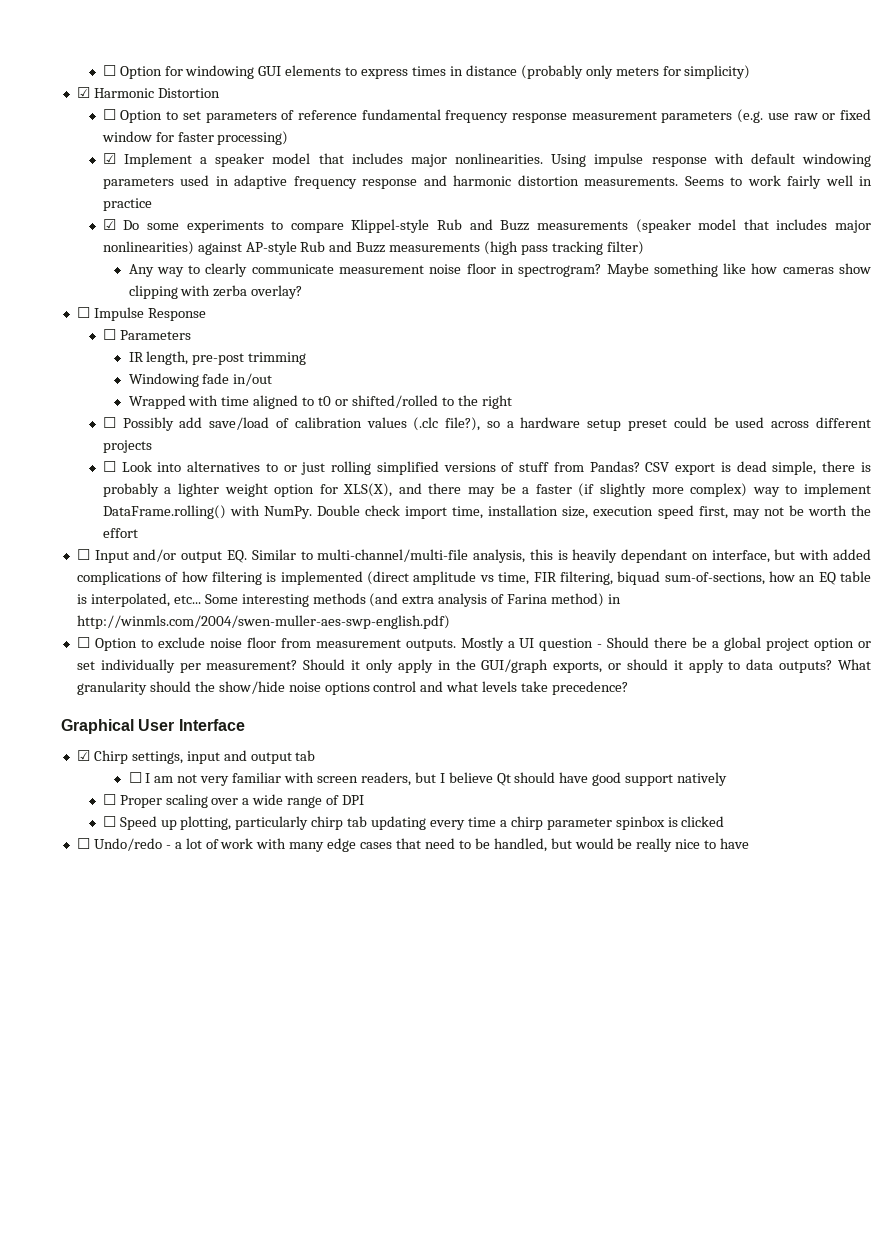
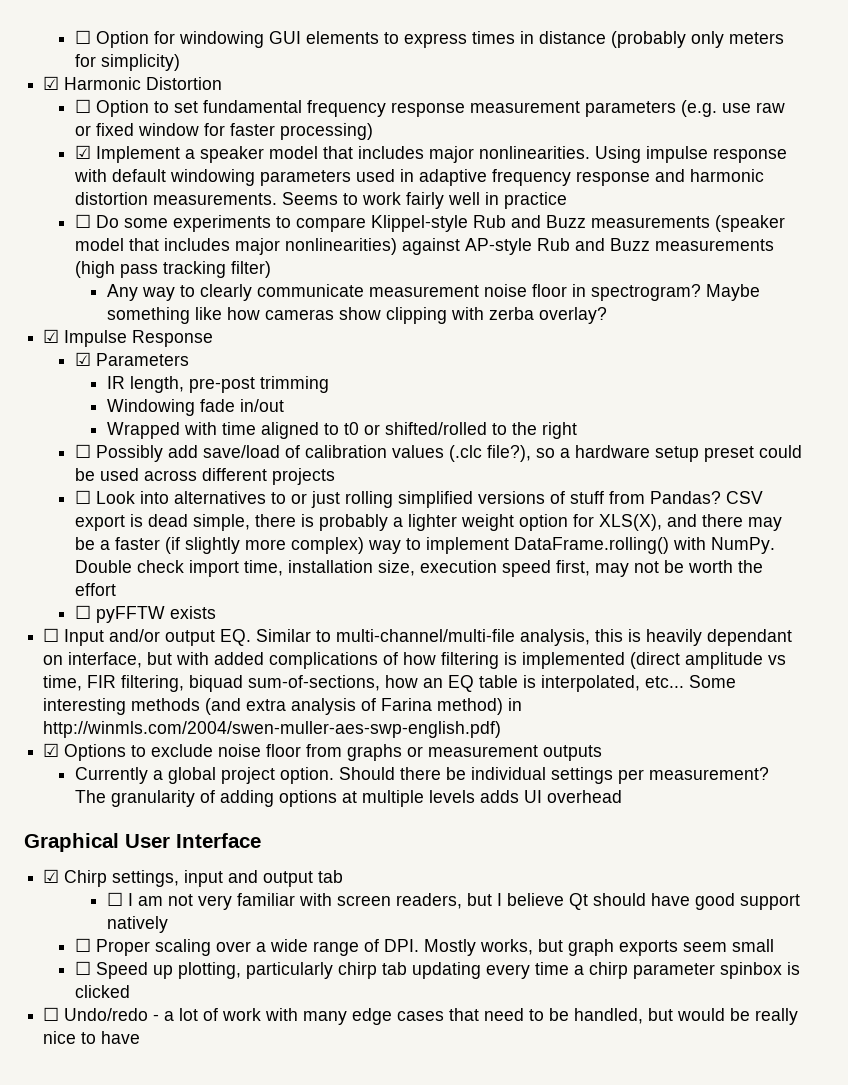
- ☐ Option to set parameters of reference fundamental frequency response measurement parameters (e.g. use raw or fixed window for faster processing)
+ ☐ Option to set fundamental frequency response measurement parameters (e.g. use raw or fixed window for faster processing)
- ☑ Do some experiments to compare Klippel-style Rub and Buzz measurements (speaker model that includes major nonlinearities) against AP-style Rub and Buzz measurements (high pass tracking filter)
+ ☐ Do some experiments to compare Klippel-style Rub and Buzz measurements (speaker model that includes major nonlinearities) against AP-style Rub and Buzz measurements (high pass tracking filter)
- ☐ Impulse Response
+ ☑ Impulse Response
- ☐ Parameters
+ ☑ Parameters
+ ☐ pyFFTW exists
- ☐ Option to exclude noise floor from measurement outputs. Mostly a UI question - Should there be a global project option or set individually per measurement? Should it only apply in the GUI/graph exports, or should it apply to data outputs? What granularity should the show/hide noise options control and what levels take precedence?
+ ☑ Options to exclude noise floor from graphs or measurement outputs
+ Currently a global project option. Should there be individual settings per measurement? The granularity of adding options at multiple levels adds UI overhead
- ☐ Proper scaling over a wide range of DPI
+ ☐ Proper scaling over a wide range of DPI. Mostly works, but graph exports seem small

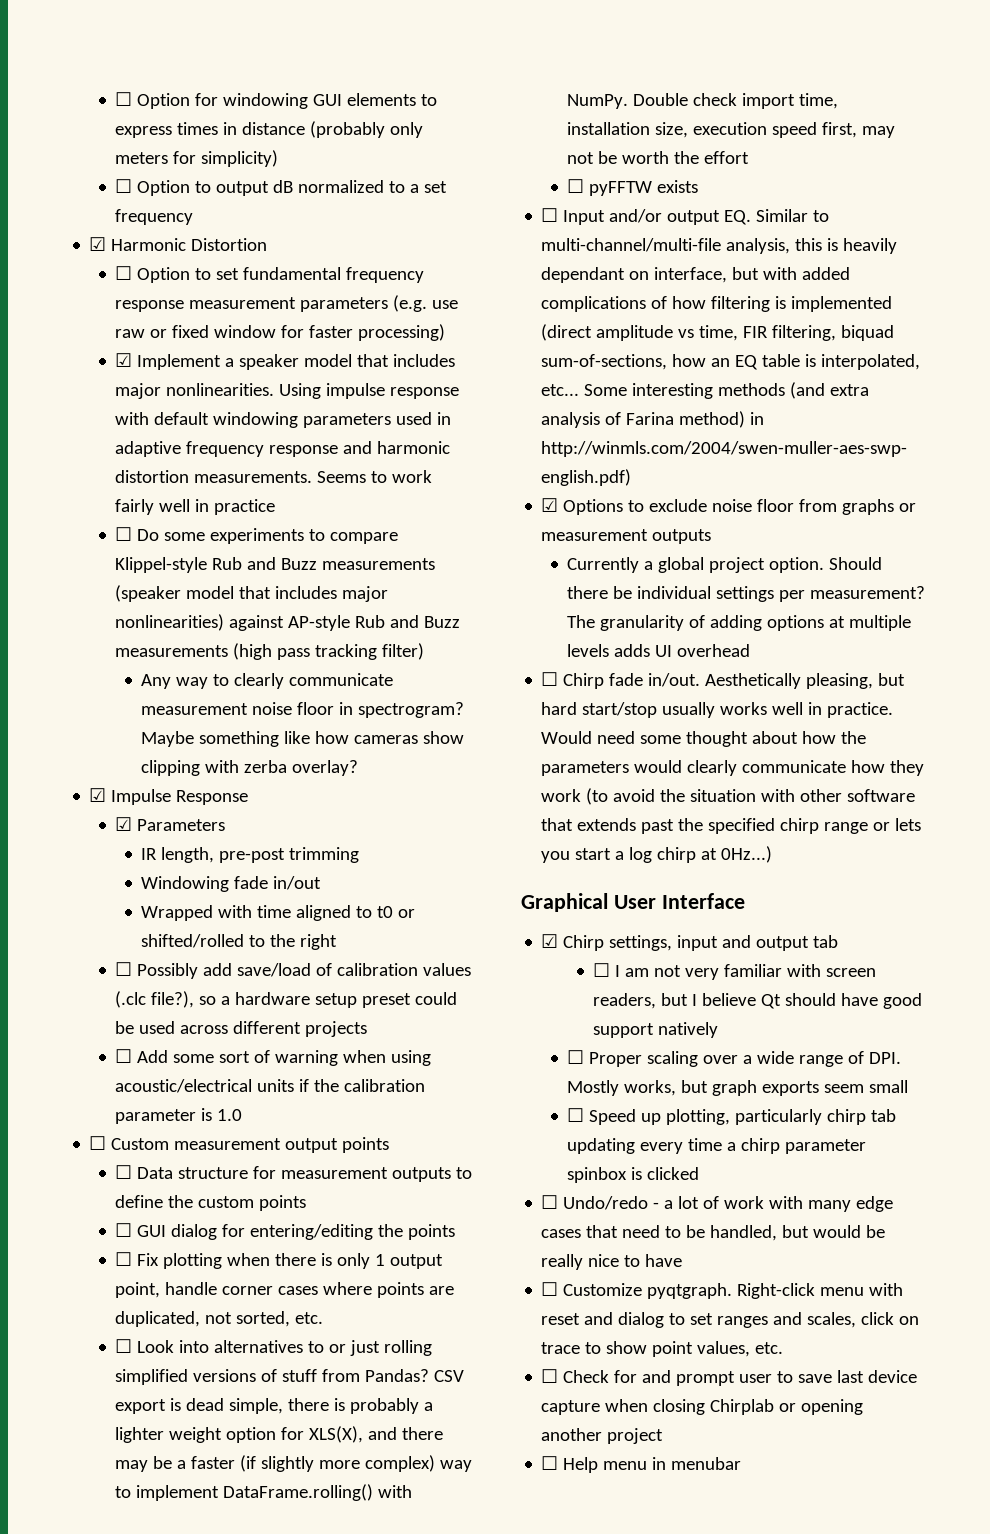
+ ☐ Option to output dB normalized to a set frequency
+ ☐ Add some sort of warning when using acoustic/electrical units if the calibration parameter is 1.0
+ ☐ Custom measurement output points
+ ☐ Data structure for measurement outputs to define the custom points
+ ☐ GUI dialog for entering/editing the points
+ ☐ Fix plotting when there is only 1 output point, handle corner cases where points are duplicated, not sorted, etc.
+ ☐ Chirp fade in/out. Aesthetically pleasing, but hard start/stop usually works well in practice. Would need some thought about how the parameters would clearly communicate how they work (to avoid the situation with other software that extends past the specified chirp range or lets you start a log chirp at 0Hz...)
+ ☐ Customize pyqtgraph. Right-click menu with reset and dialog to set ranges and scales, click on trace to show point values, etc.
+ ☐ Check for and prompt user to save last device capture when closing Chirplab or opening another project
+ ☐ Help menu in menubar

